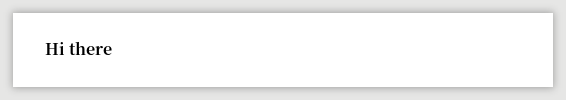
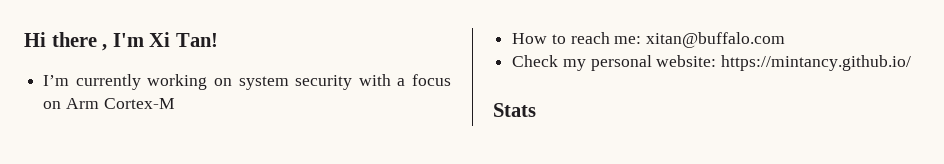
- Hi there
+ Hi there , I'm Xi Tan!
+ I’m currently working on system security with a focus on Arm Cortex-M
+ How to reach me: xitan@buffalo.com
+ Check my personal website: https://mintancy.github.io/
+ Stats

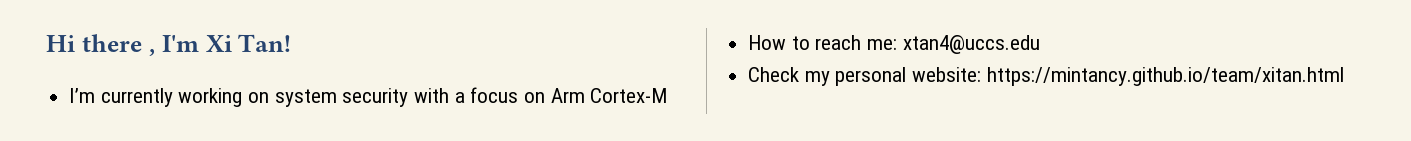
- How to reach me: xitan@buffalo.com
+ How to reach me: xtan4@uccs.edu
- Check my personal website: https://mintancy.github.io/
- Stats
+ Check my personal website: https://mintancy.github.io/team/xitan.html

